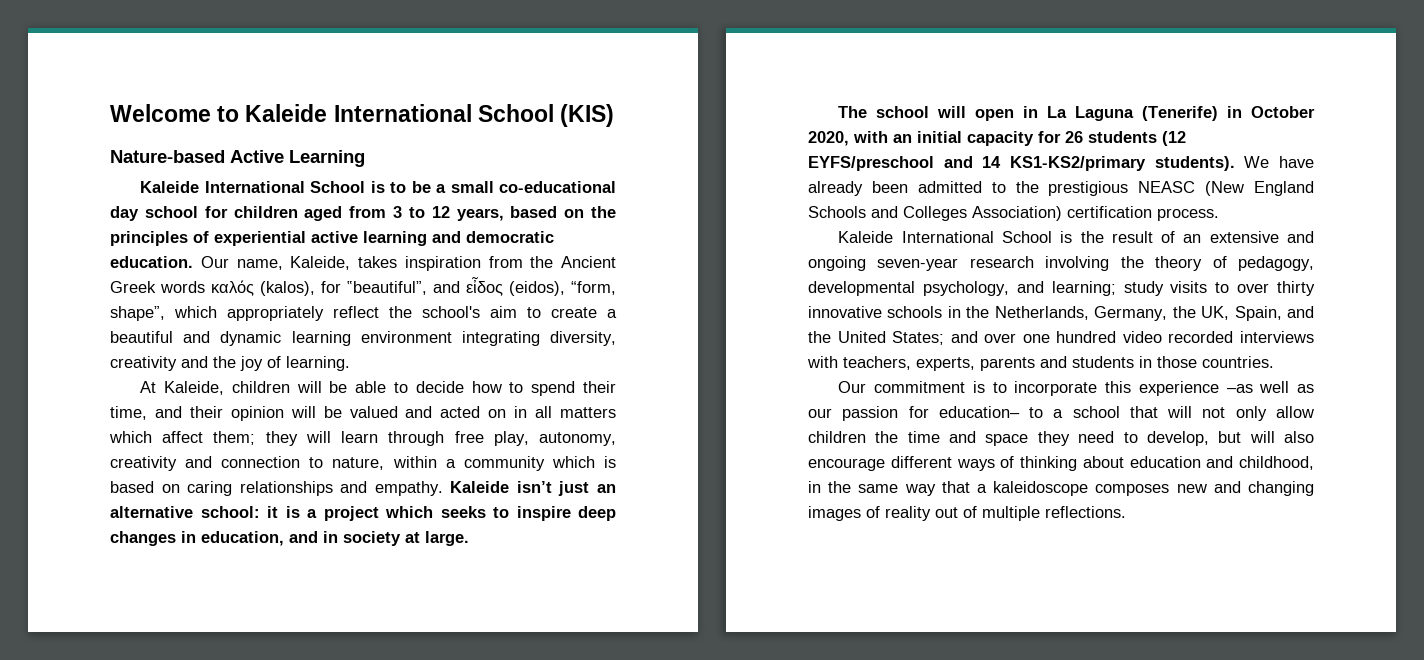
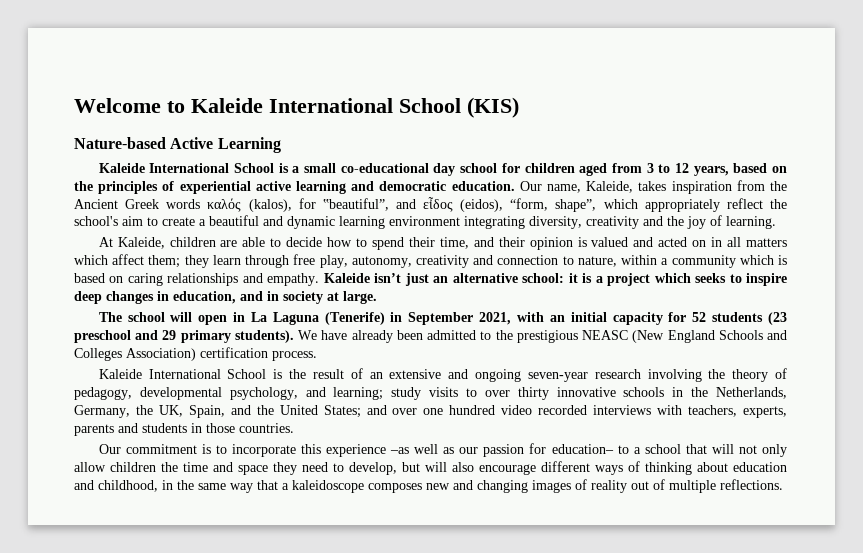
- Kaleide International School is to be a small co-educational day school for children aged from 3 to 12 years, based on the principles of experiential active learning and democratic education.
+ Kaleide International School is a small co-educational day school for children aged from 3 to 12 years, based on the principles of experiential active learning and democratic education.
- At Kaleide, children will be able to decide how to spend their time, and their opinion will be valued and acted on in all matters which affect them; they will learn through free play, autonomy, creativity and connection to nature, within a community which is based on caring relationships and empathy.
+ At Kaleide, children are able to decide how to spend their time, and their opinion is valued and acted on in all matters which affect them; they learn through free play, autonomy, creativity and connection to nature, within a community which is based on caring relationships and empathy.
- The school will open in La Laguna (Tenerife) in October 2020, with an initial capacity for 26 students (12 EYFS/preschool and 14 KS1-KS2/primary students).
+ The school will open in La Laguna (Tenerife) in September 2021, with an initial capacity for 52 students (23 preschool and 29 primary students).

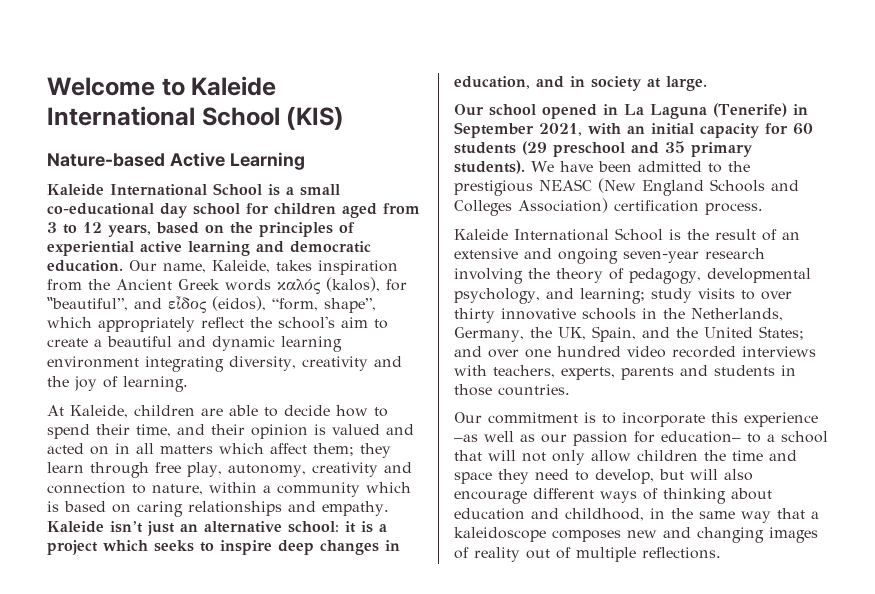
- The school will open in La Laguna (Tenerife) in September 2021, with an initial capacity for 52 students (23 preschool and 29 primary students).
+ Our school opened in La Laguna (Tenerife) in September 2021, with an initial capacity for 60 students (29 preschool and 35 primary students).
- We have already been admitted to the prestigious NEASC (New England Schools and Colleges Association) certification process.
+ We have been admitted to the prestigious NEASC (New England Schools and Colleges Association) certification process.

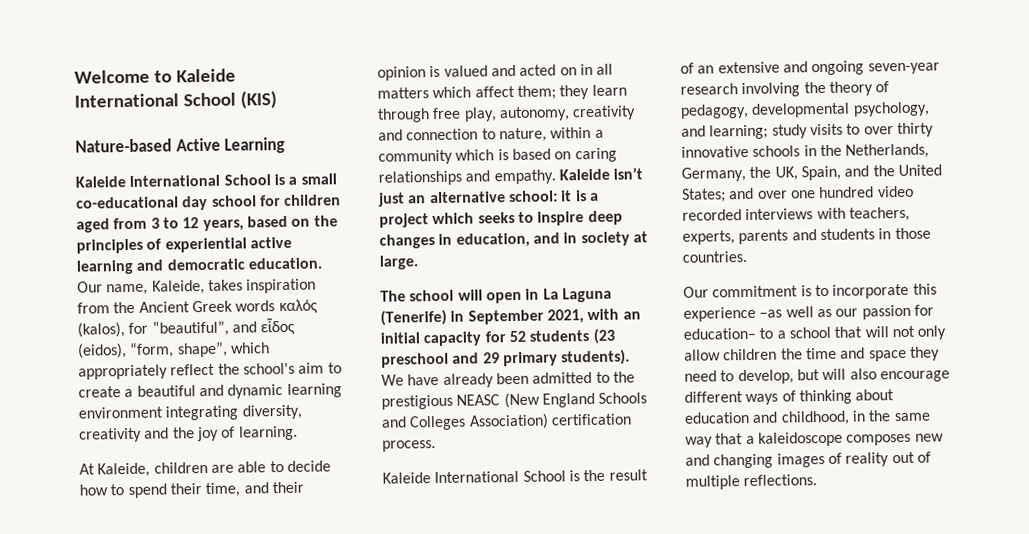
- Our school opened in La Laguna (Tenerife) in September 2021, with an initial capacity for 60 students (29 preschool and 35 primary students).
+ The school will open in La Laguna (Tenerife) in September 2021, with an initial capacity for 52 students (23 preschool and 29 primary students).
- We have been admitted to the prestigious NEASC (New England Schools and Colleges Association) certification process.
+ We have already been admitted to the prestigious NEASC (New England Schools and Colleges Association) certification process.

